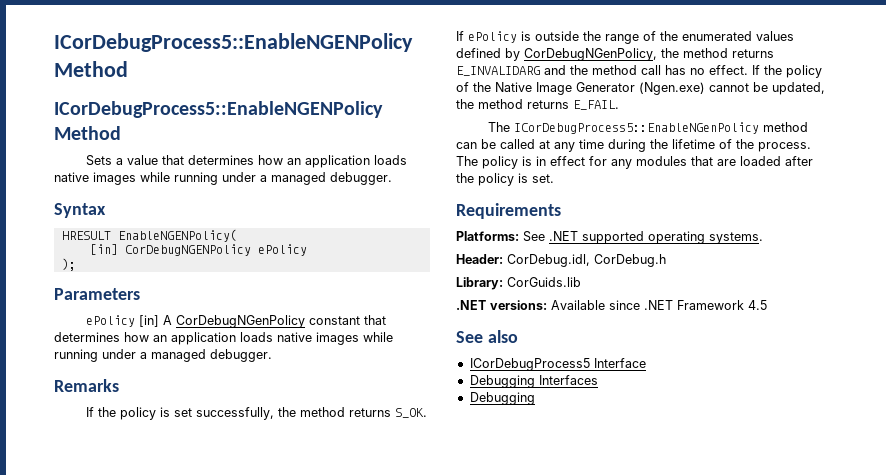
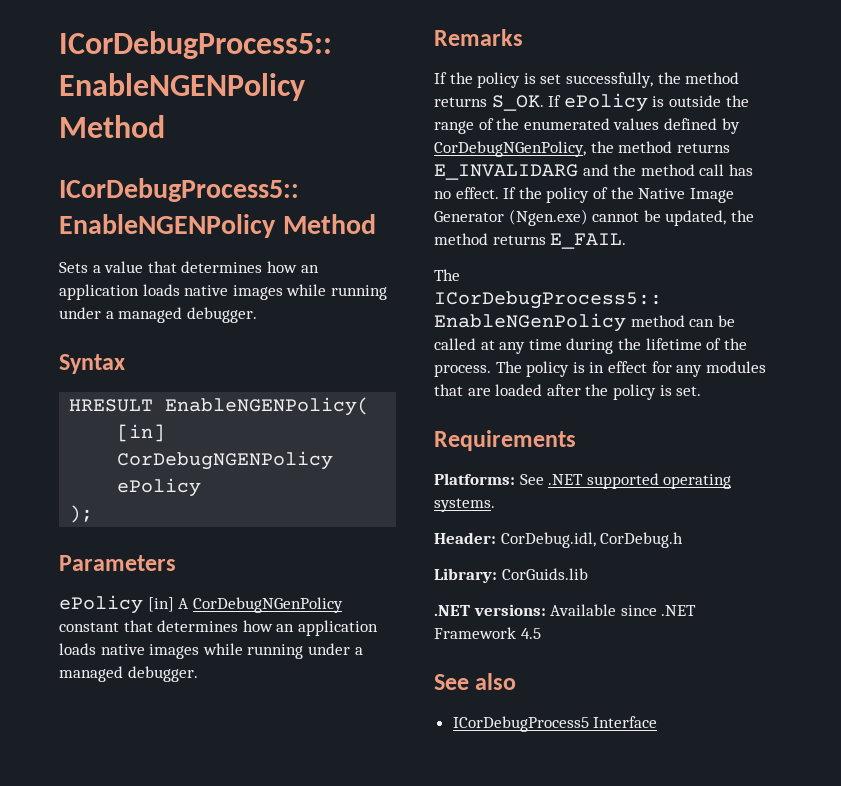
- Debugging Interfaces
- Debugging

